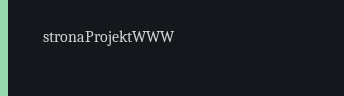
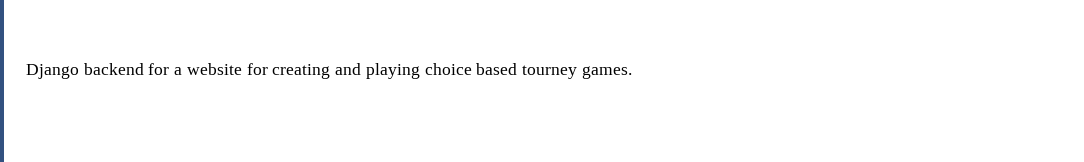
- stronaProjektWWW
+ Django backend for a website for creating and playing choice based tourney games.

